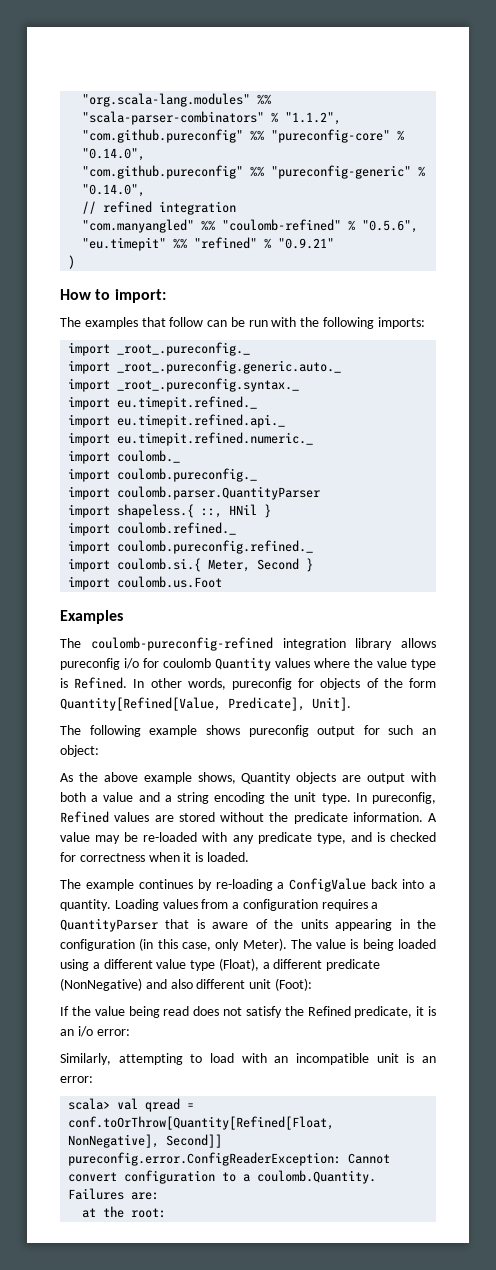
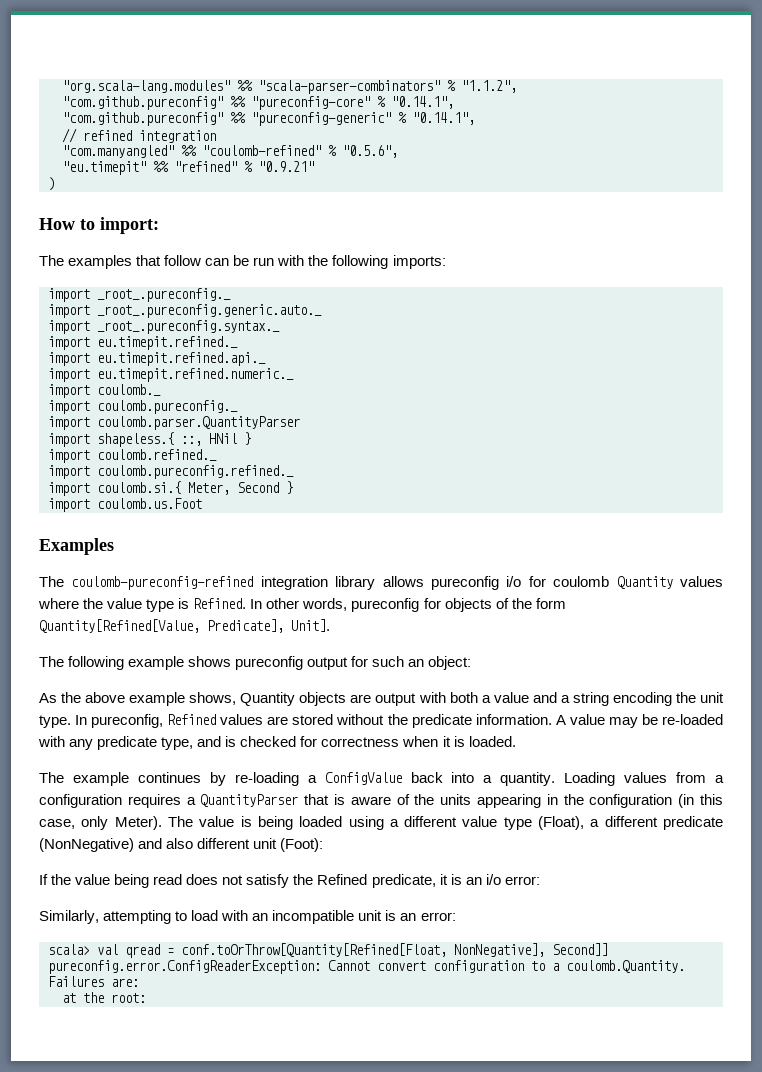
- "com.github.pureconfig" %% "pureconfig-core" % "0.14.0",
+ "com.github.pureconfig" %% "pureconfig-core" % "0.14.1",
- "com.github.pureconfig" %% "pureconfig-generic" % "0.14.0",
+ "com.github.pureconfig" %% "pureconfig-generic" % "0.14.1",

